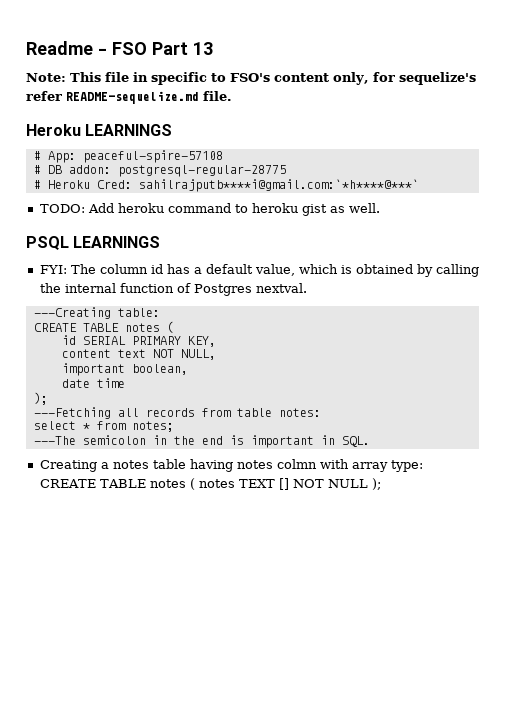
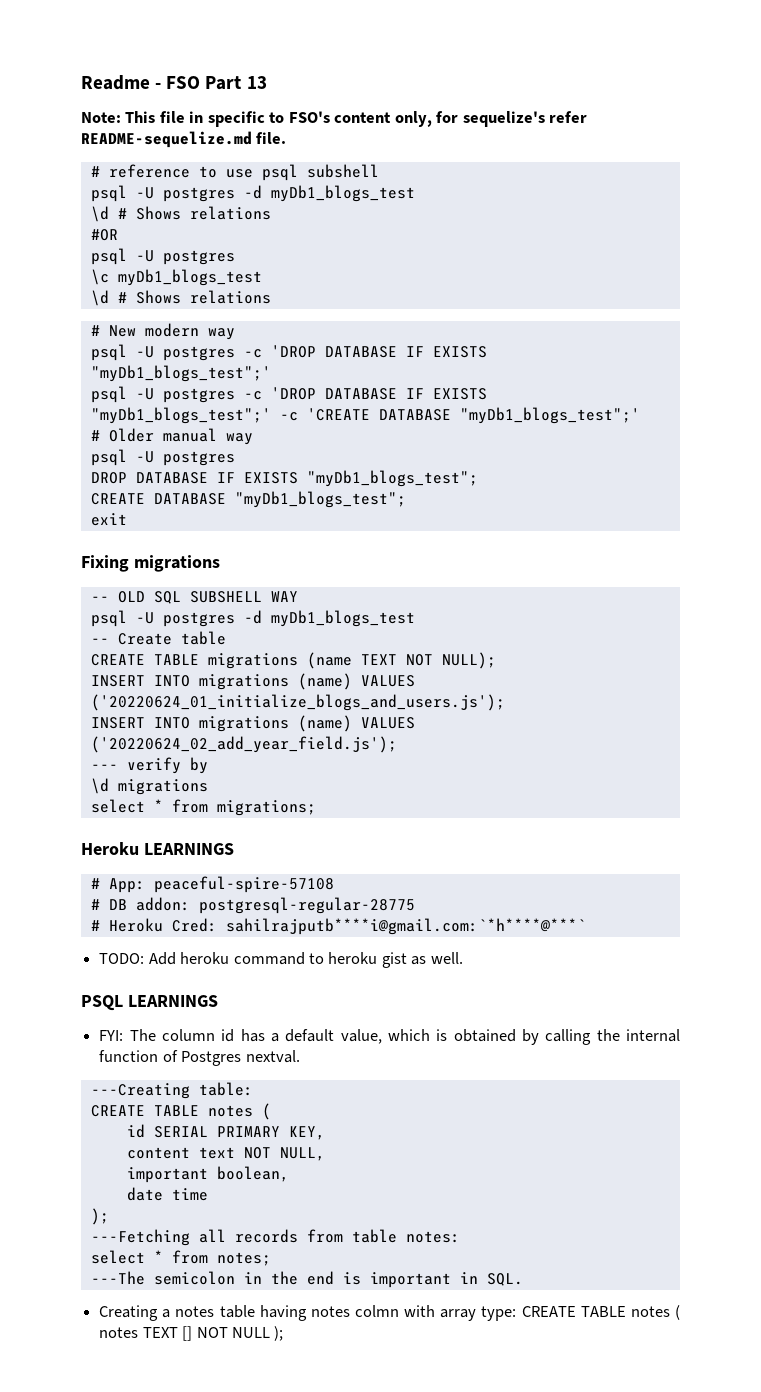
+ # reference to use psql subshell
+ psql -U postgres -d myDb1_blogs_test
+ \d # Shows relations
+ #OR
+ psql -U postgres
+ \c myDb1_blogs_test
+ \d # Shows relations
+ # New modern way
+ psql -U postgres -c 'DROP DATABASE IF EXISTS "myDb1_blogs_test";'
+ psql -U postgres -c 'DROP DATABASE IF EXISTS "myDb1_blogs_test";' -c 'CREATE DATABASE "myDb1_blogs_test";'
+ # Older manual way
+ psql -U postgres
+ DROP DATABASE IF EXISTS "myDb1_blogs_test";
+ CREATE DATABASE "myDb1_blogs_test";
+ exit
+ Fixing migrations
+ -- OLD SQL SUBSHELL WAY
+ psql -U postgres -d myDb1_blogs_test
+ -- Create table
+ CREATE TABLE migrations (name TEXT NOT NULL);
+ INSERT INTO migrations (name) VALUES ('20220624_01_initialize_blogs_and_users.js');
+ INSERT INTO migrations (name) VALUES ('20220624_02_add_year_field.js');
+ --- verify by
+ \d migrations
+ select * from migrations;

